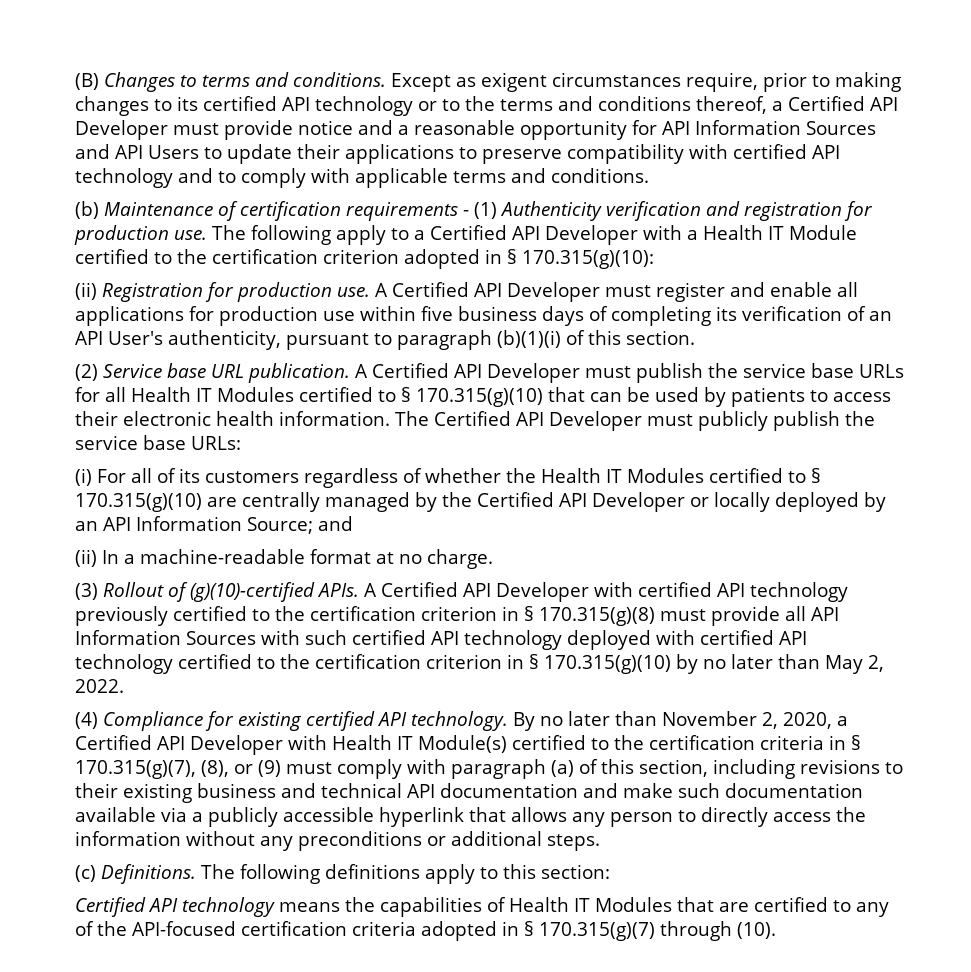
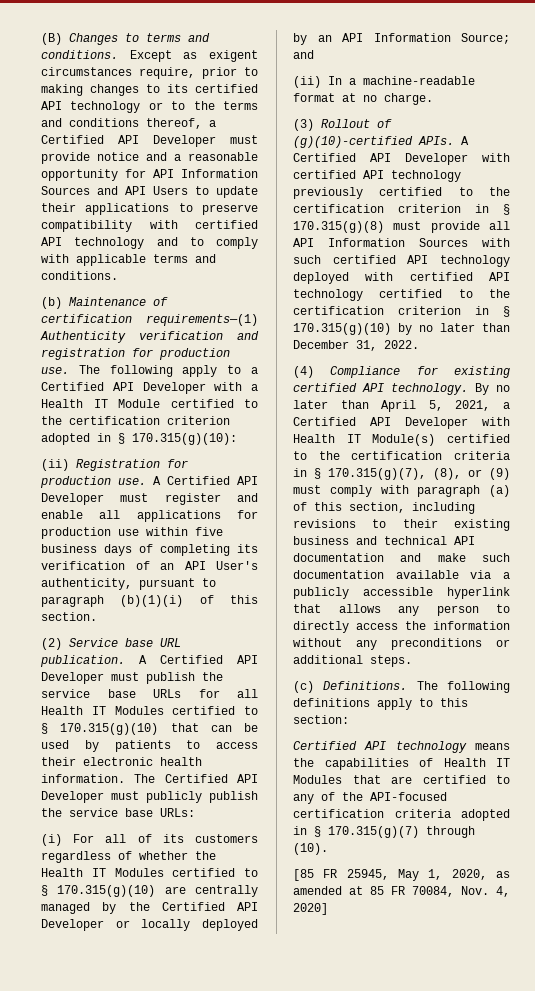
- (b) Maintenance of certification requirements - (1) Authenticity verification and registration for production use.
+ (b) Maintenance of certification requirements—(1) Authenticity verification and registration for production use.
- A Certified API Developer with certified API technology previously certified to the certification criterion in § 170.315(g)(8) must provide all API Information Sources with such certified API technology deployed with certified API technology certified to the certification criterion in § 170.315(g)(10) by no later than May 2, 2022.
+ A Certified API Developer with certified API technology previously certified to the certification criterion in § 170.315(g)(8) must provide all API Information Sources with such certified API technology deployed with certified API technology certified to the certification criterion in § 170.315(g)(10) by no later than December 31, 2022.
- By no later than November 2, 2020, a Certified API Developer with Health IT Module(s) certified to the certification criteria in § 170.315(g)(7), (8), or (9) must comply with paragraph (a) of this section, including revisions to their existing business and technical API documentation and make such documentation available via a publicly accessible hyperlink that allows any person to directly access the information without any preconditions or additional steps.
+ By no later than April 5, 2021, a Certified API Developer with Health IT Module(s) certified to the certification criteria in § 170.315(g)(7), (8), or (9) must comply with paragraph (a) of this section, including revisions to their existing business and technical API documentation and make such documentation available via a publicly accessible hyperlink that allows any person to directly access the information without any preconditions or additional steps.
+ [85 FR 25945, May 1, 2020, as amended at 85 FR 70084, Nov. 4, 2020]

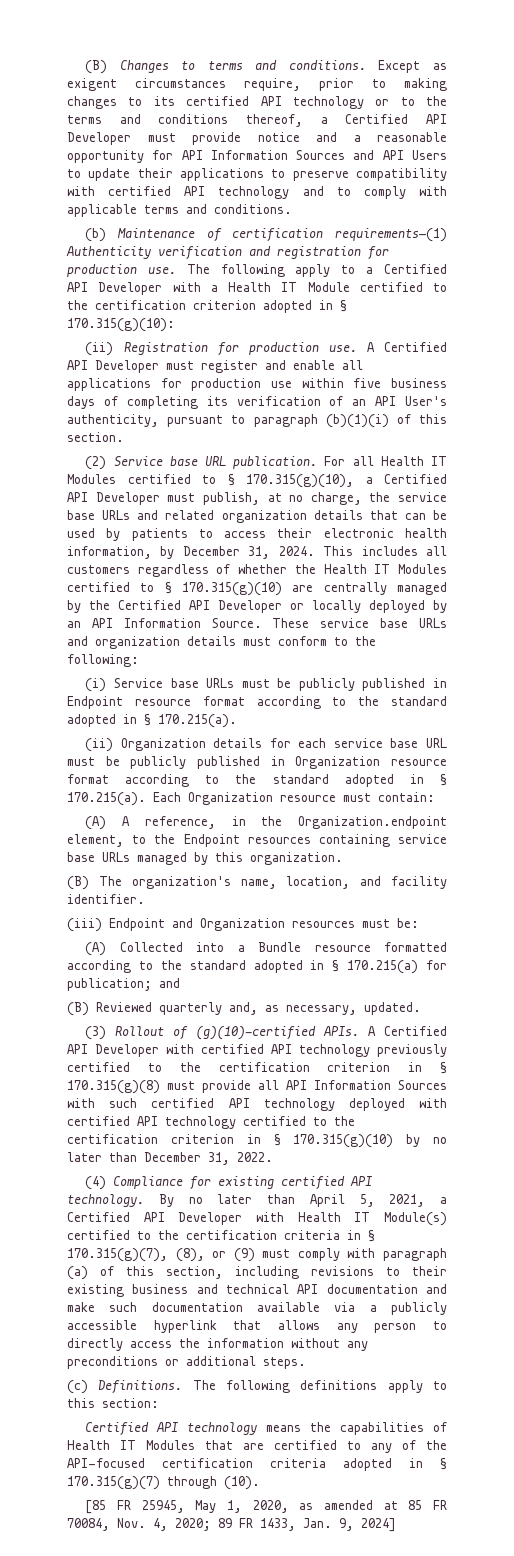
- A Certified API Developer must publish the service base URLs for all Health IT Modules certified to § 170.315(g)(10) that can be used by patients to access their electronic health information. The Certified API Developer must publicly publish the service base URLs:
- (i) For all of its customers regardless of whether the Health IT Modules certified to § 170.315(g)(10) are centrally managed by the Certified API Developer or locally deployed by an API Information Source; and
- (ii) In a machine-readable format at no charge.
+ For all Health IT Modules certified to § 170.315(g)(10), a Certified API Developer must publish, at no charge, the service base URLs and related organization details that can be used by patients to access their electronic health information, by December 31, 2024. This includes all customers regardless of whether the Health IT Modules certified to § 170.315(g)(10) are centrally managed by the Certified API Developer or locally deployed by an API Information Source. These service base URLs and organization details must conform to the following:
+ (i) Service base URLs must be publicly published in Endpoint resource format according to the standard adopted in § 170.215(a).
+ (ii) Organization details for each service base URL must be publicly published in Organization resource format according to the standard adopted in § 170.215(a). Each Organization resource must contain:
+ (A) A reference, in the Organization.endpoint element, to the Endpoint resources containing service base URLs managed by this organization.
+ (B) The organization's name, location, and facility identifier.
+ (iii) Endpoint and Organization resources must be:
+ (A) Collected into a Bundle resource formatted according to the standard adopted in § 170.215(a) for publication; and
+ (B) Reviewed quarterly and, as necessary, updated.
- [85 FR 25945, May 1, 2020, as amended at 85 FR 70084, Nov. 4, 2020]
+ [85 FR 25945, May 1, 2020, as amended at 85 FR 70084, Nov. 4, 2020; 89 FR 1433, Jan. 9, 2024]

